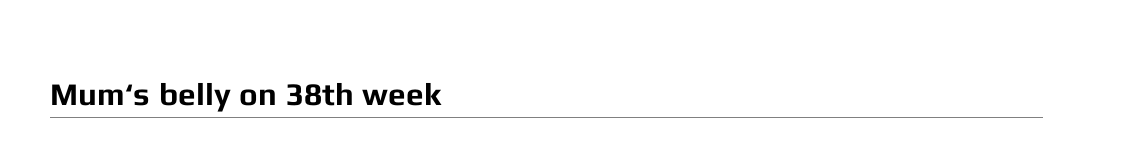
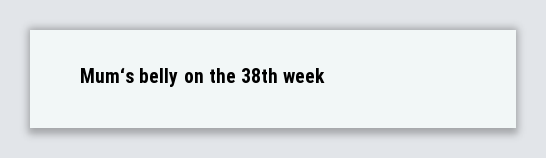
- Mum‘s belly on 38th week
+ Mum‘s belly on the 38th week

